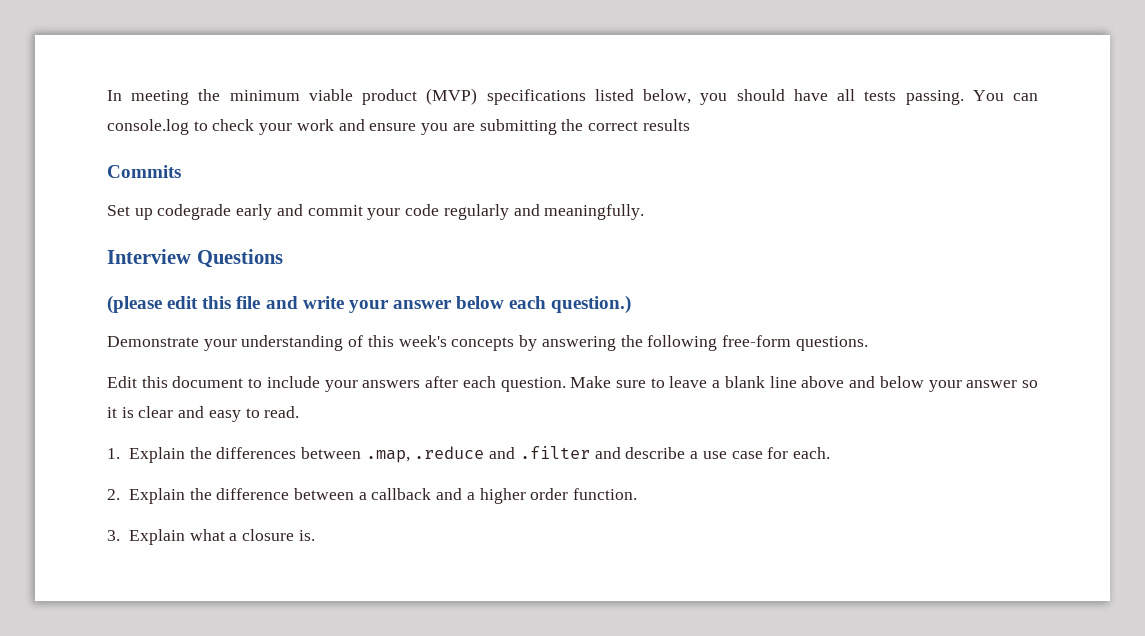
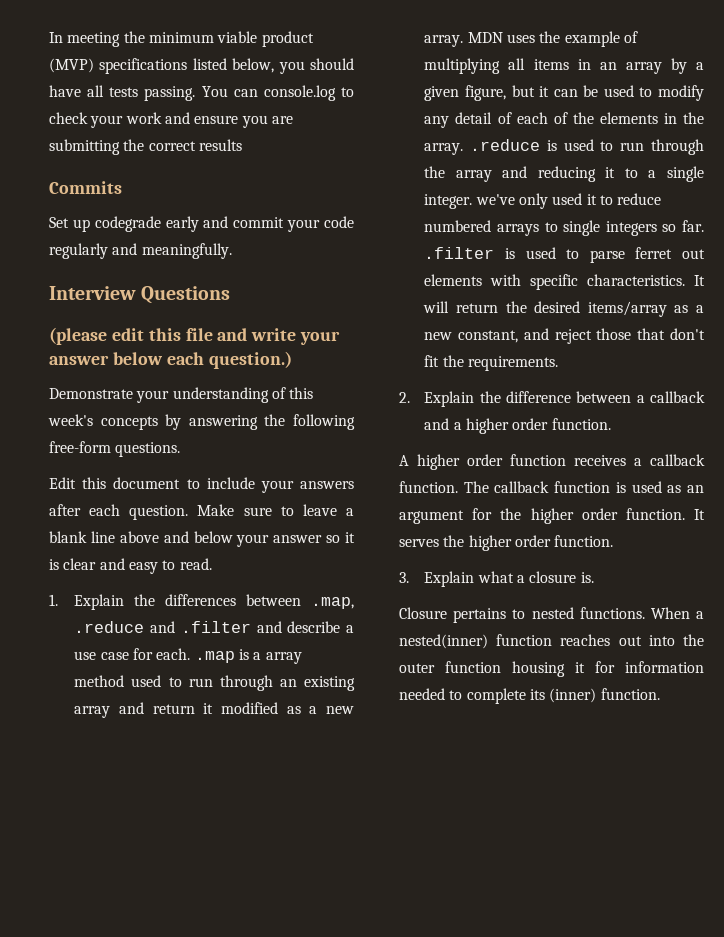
- 1. Explain the differences between .map, .reduce and .filter and describe a use case for each.
+ 1. Explain the differences between .map, .reduce and .filter and describe a use case for each. .map is a array method used to run through an existing array and return it modified as a new array. MDN uses the example of multiplying all items in an array by a given figure, but it can be used to modify any detail of each of the elements in the array. .reduce is used to run through the array and reducing it to a single integer. we've only used it to reduce numbered arrays to single integers so far. .filter is used to parse ferret out elements with specific characteristics. It will return the desired items/array as a new constant, and reject those that don't fit the requirements.
+ A higher order function receives a callback function. The callback function is used as an argument for the higher order function. It serves the higher order function.
+ Closure pertains to nested functions. When a nested(inner) function reaches out into the outer function housing it for information needed to complete its (inner) function.

